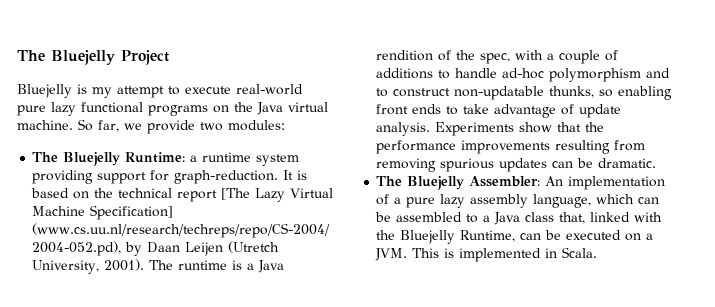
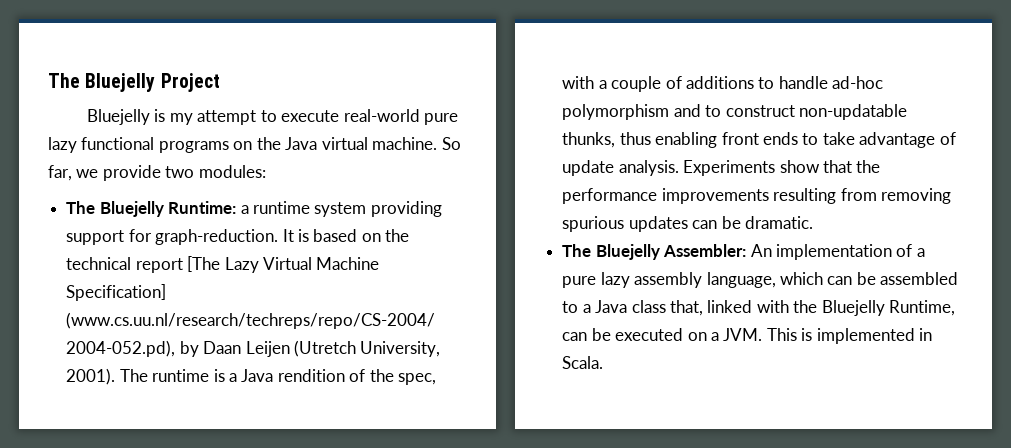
- The runtime is a Java rendition of the spec, with a couple of additions to handle ad-hoc polymorphism and to construct non-updatable thunks, so enabling front ends to take advantage of update analysis.
+ The runtime is a Java rendition of the spec, with a couple of additions to handle ad-hoc polymorphism and to construct non-updatable thunks, thus enabling front ends to take advantage of update analysis.

